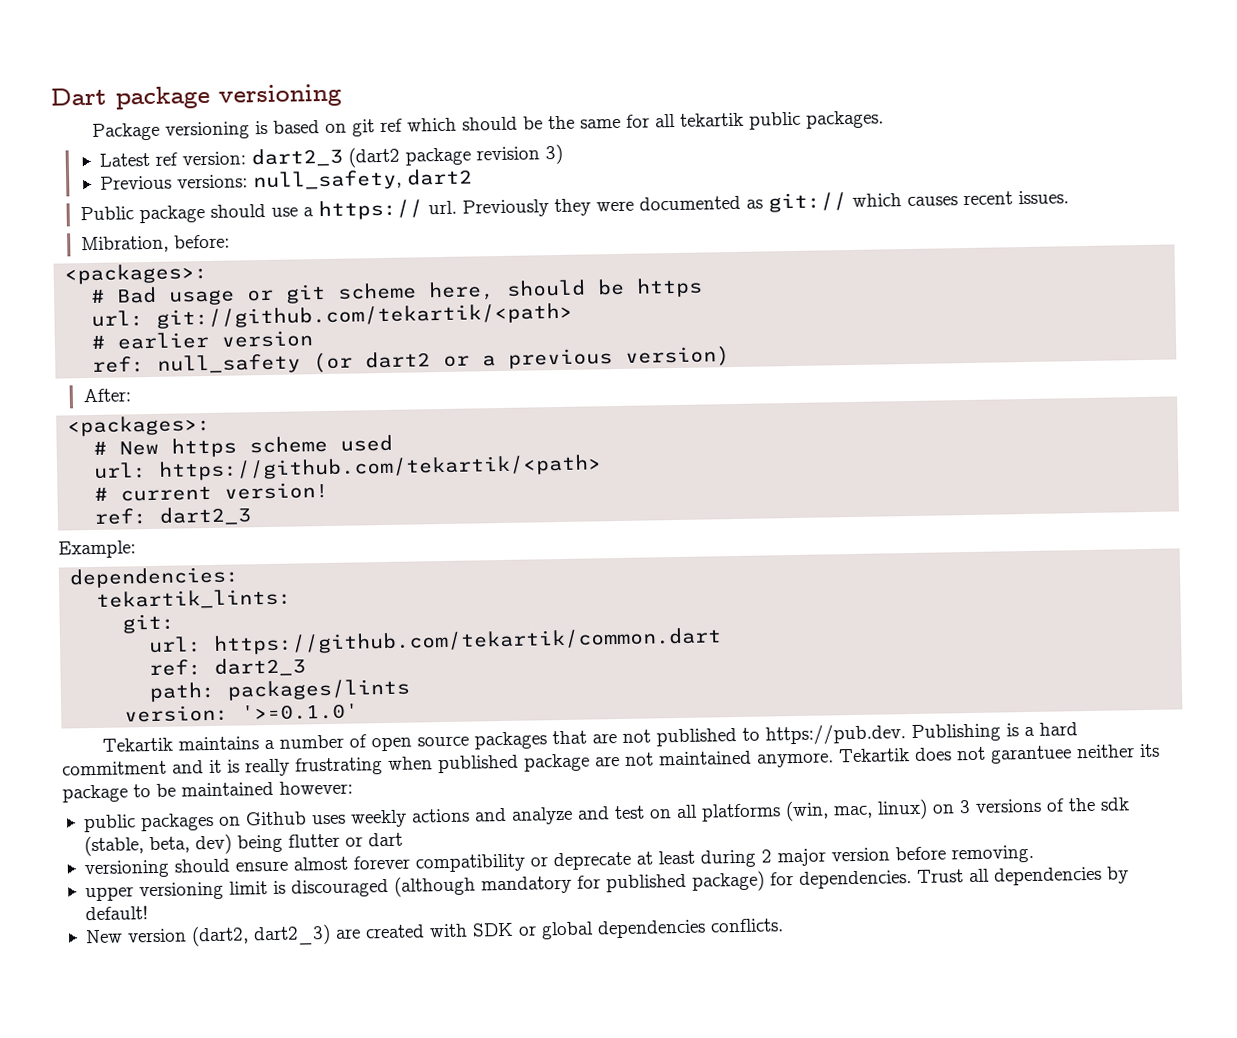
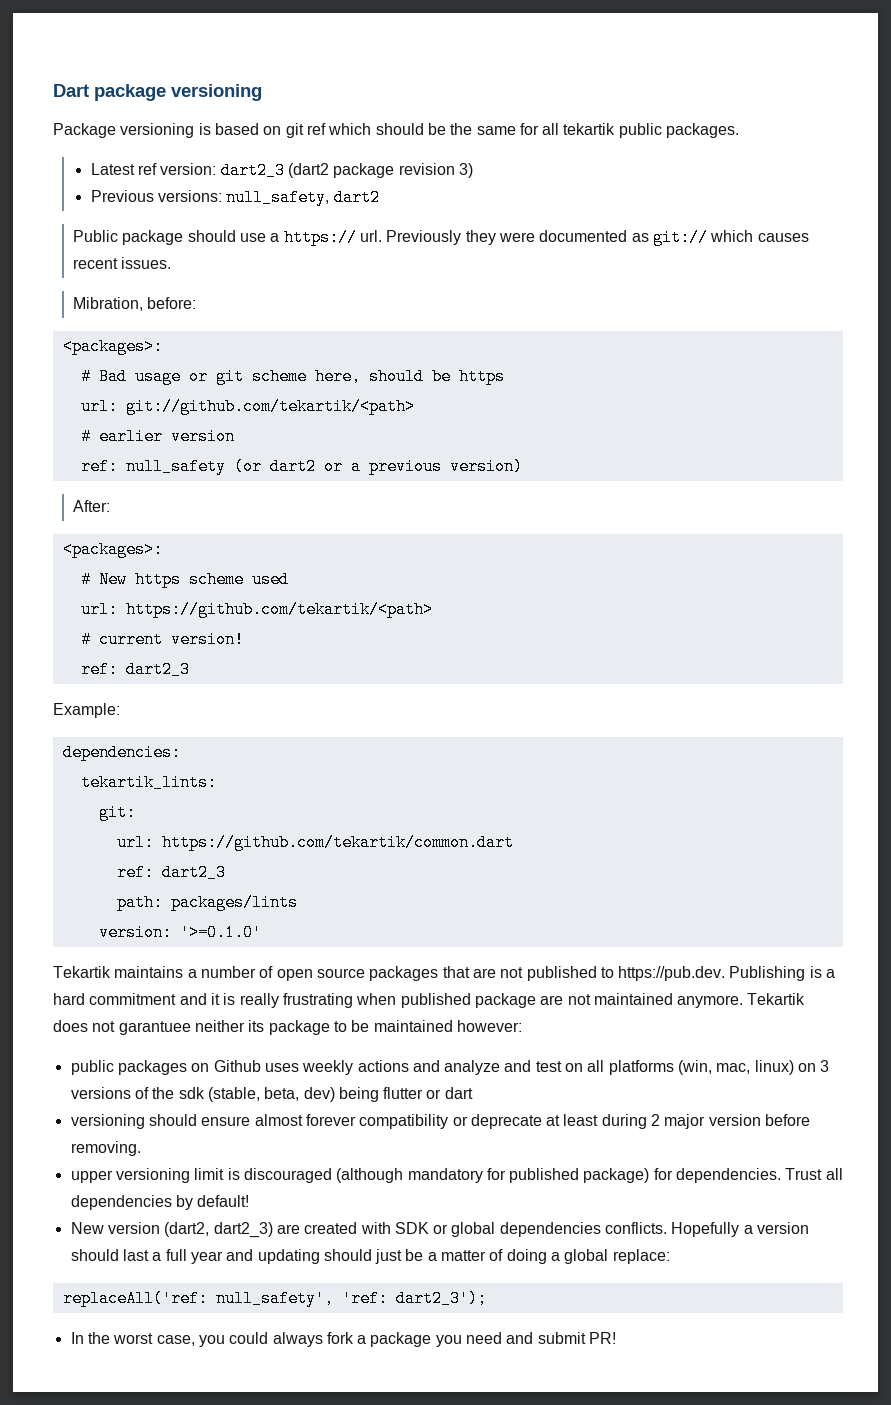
+ Hopefully a version should last a full year and updating should just be a matter of doing a global replace:
+ replaceAll('ref: null_safety', 'ref: dart2_3');
+ In the worst case, you could always fork a package you need and submit PR!

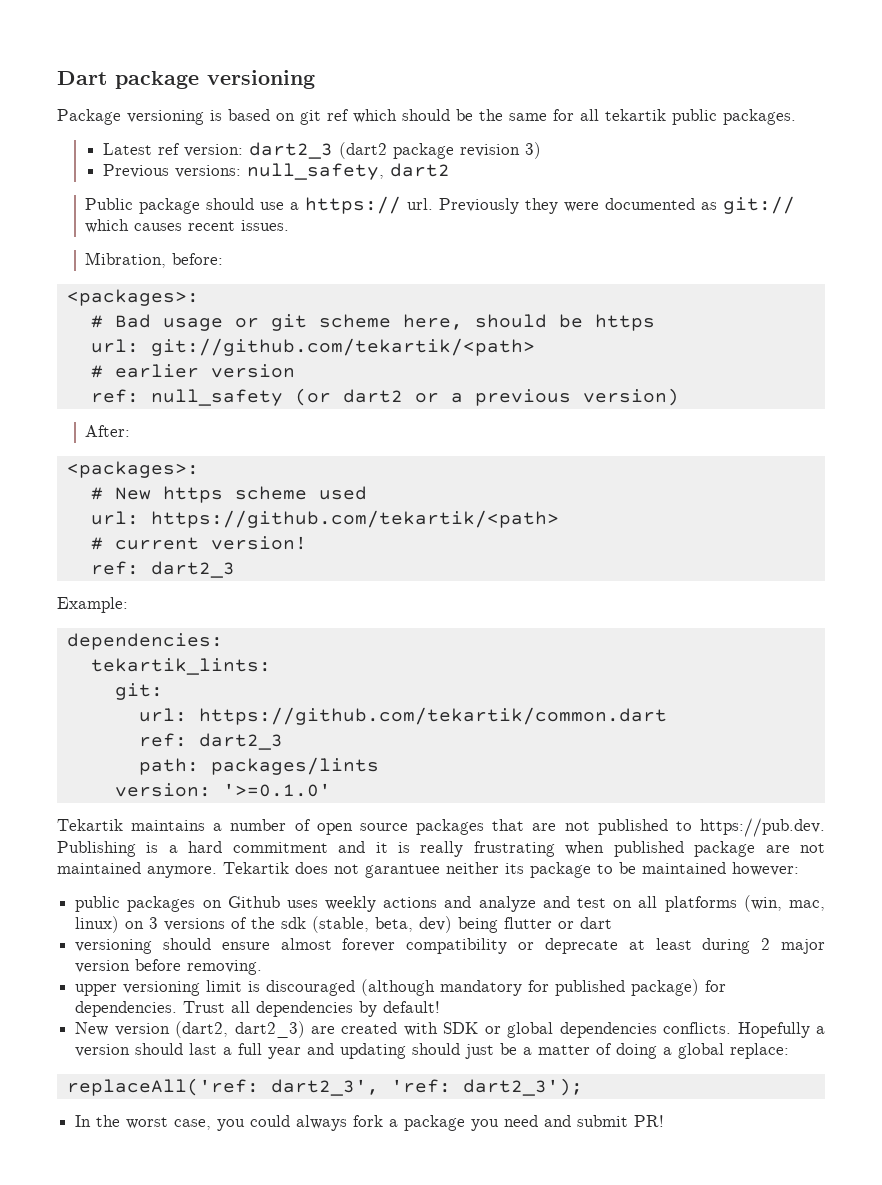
- replaceAll('ref: null_safety', 'ref: dart2_3');
+ replaceAll('ref: dart2_3', 'ref: dart2_3');

